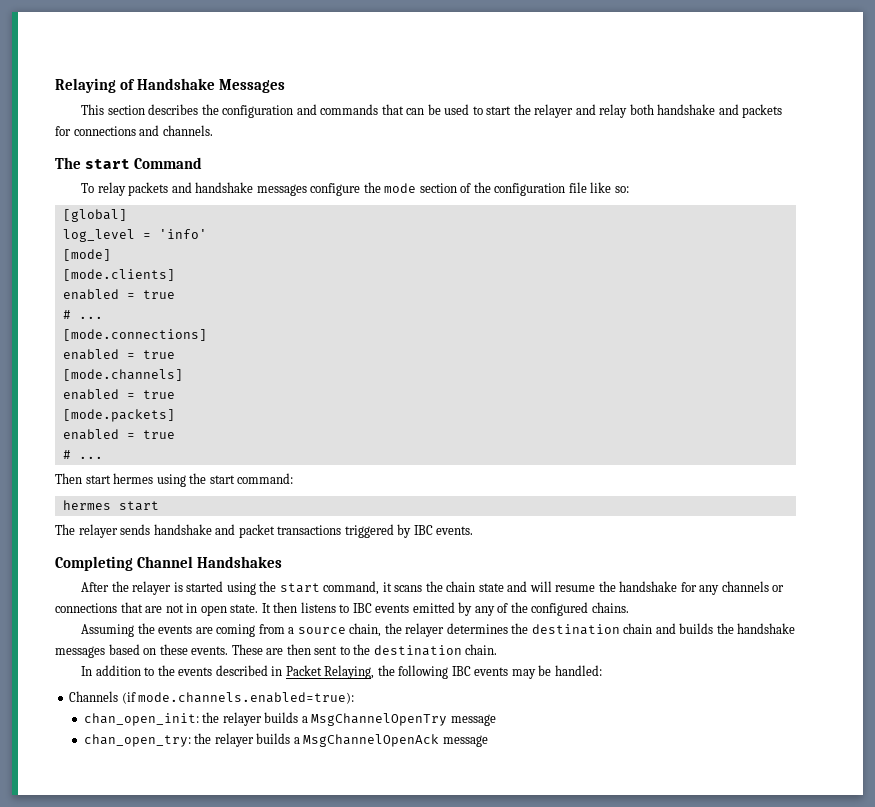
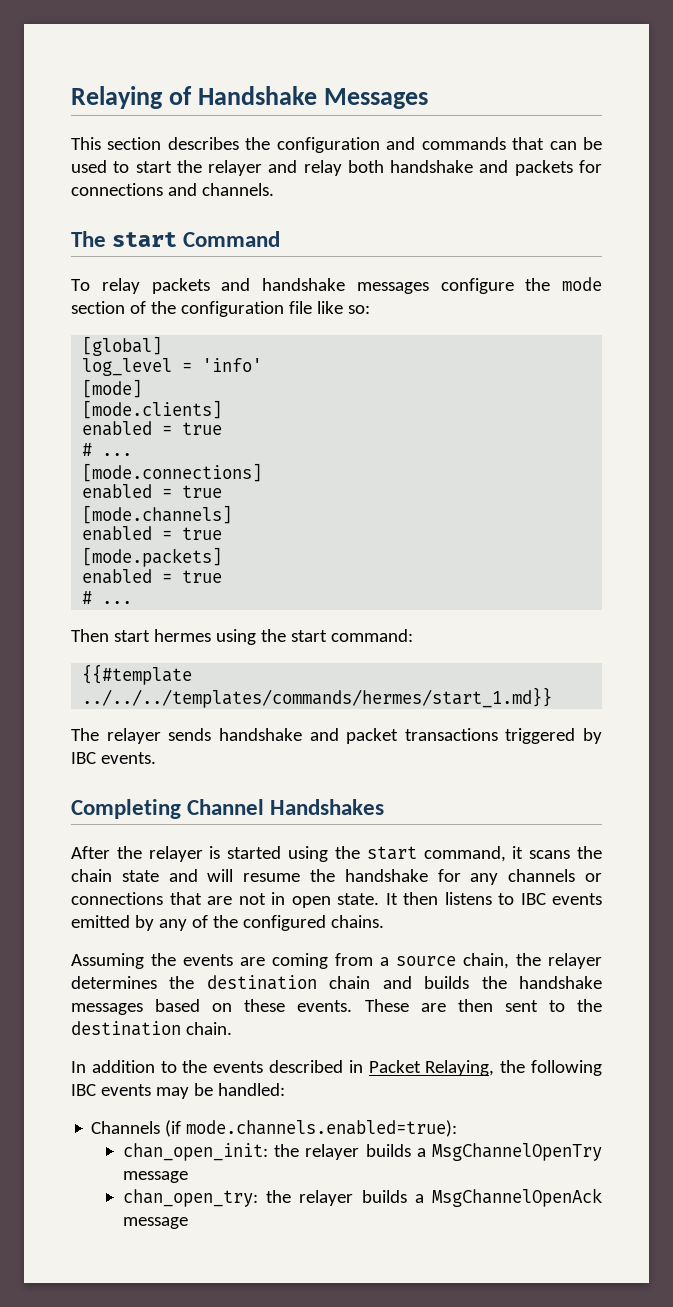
- hermes start
+ {{#template ../../../templates/commands/hermes/start_1.md}}

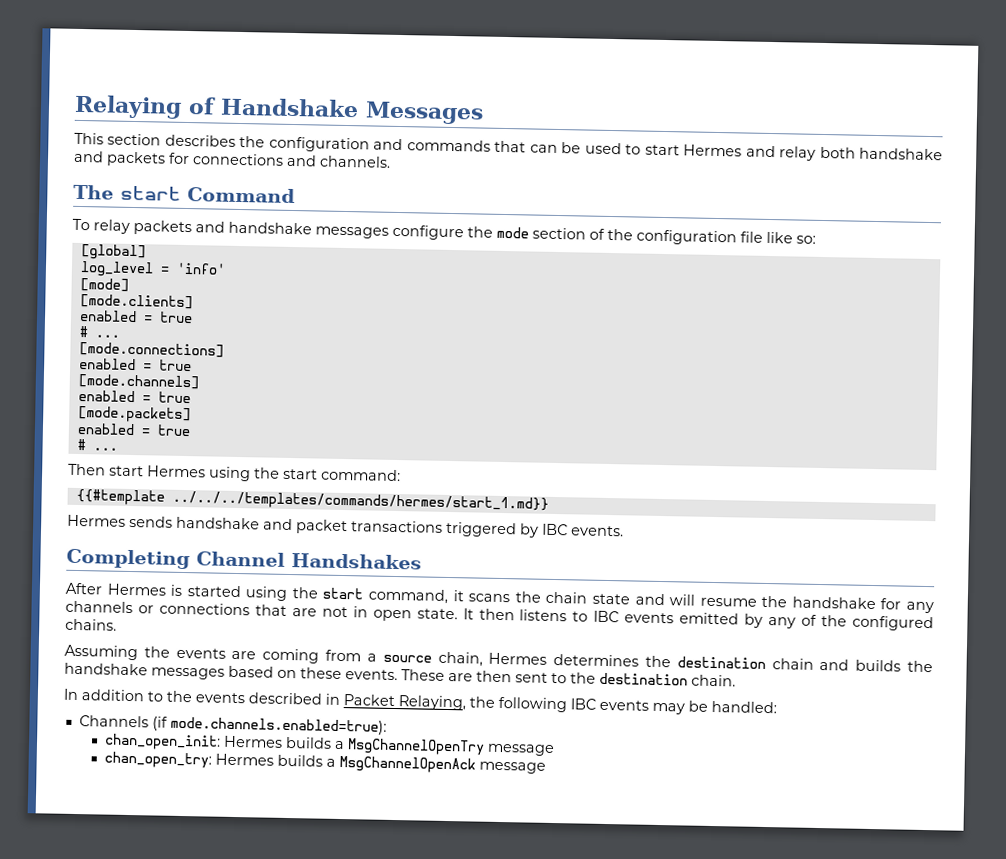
- This section describes the configuration and commands that can be used to start the relayer and relay both handshake and packets for connections and channels.
+ This section describes the configuration and commands that can be used to start Hermes and relay both handshake and packets for connections and channels.
- Then start hermes using the start command:
+ Then start Hermes using the start command:
- The relayer sends handshake and packet transactions triggered by IBC events.
+ Hermes sends handshake and packet transactions triggered by IBC events.
- After the relayer is started using the start command, it scans the chain state and will resume the handshake for any channels or connections that are not in open state.
+ After Hermes is started using the start command, it scans the chain state and will resume the handshake for any channels or connections that are not in open state.
- Assuming the events are coming from a source chain, the relayer determines the destination chain and builds the handshake messages based on these events.
+ Assuming the events are coming from a source chain, Hermes determines the destination chain and builds the handshake messages based on these events.
- chan_open_init: the relayer builds a MsgChannelOpenTry message
+ chan_open_init: Hermes builds a MsgChannelOpenTry message
- chan_open_try: the relayer builds a MsgChannelOpenAck message
+ chan_open_try: Hermes builds a MsgChannelOpenAck message

